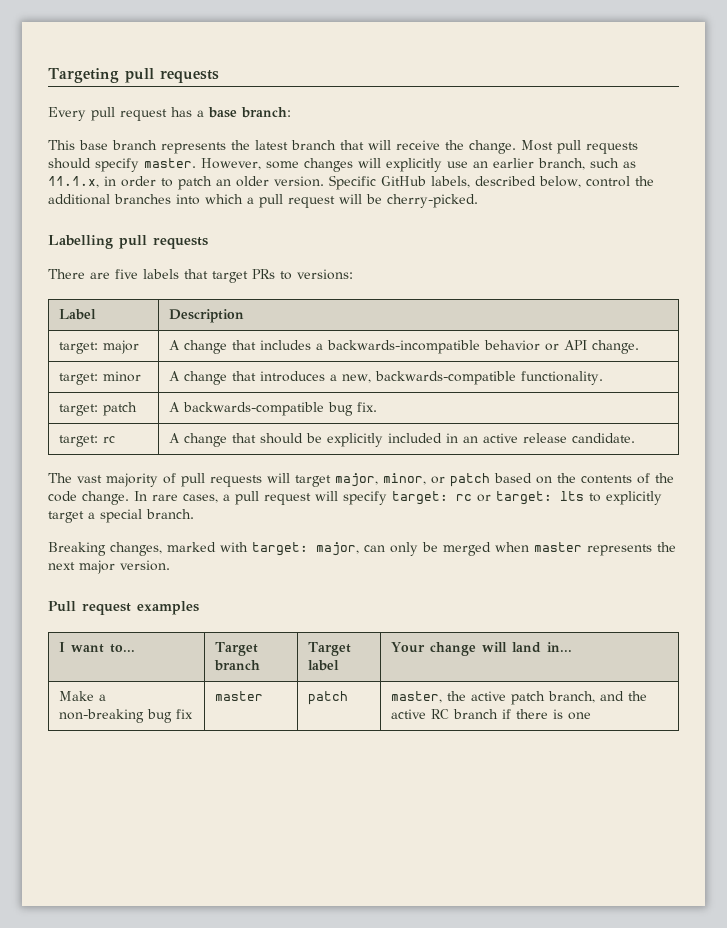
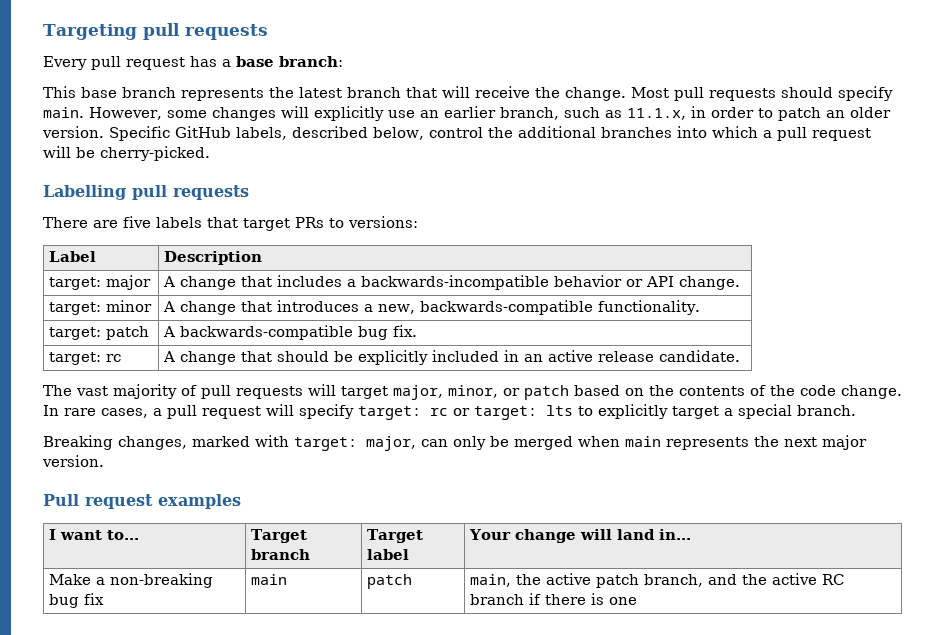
- Most pull requests should specify master.
+ Most pull requests should specify main.
- Breaking changes, marked with target: major, can only be merged when master represents the next major version.
+ Breaking changes, marked with target: major, can only be merged when main represents the next major version.
- Make a non-breaking bug fix | master | patch | master, the active patch branch, and the active RC branch if there is one
+ Make a non-breaking bug fix | main | patch | main, the active patch branch, and the active RC branch if there is one

